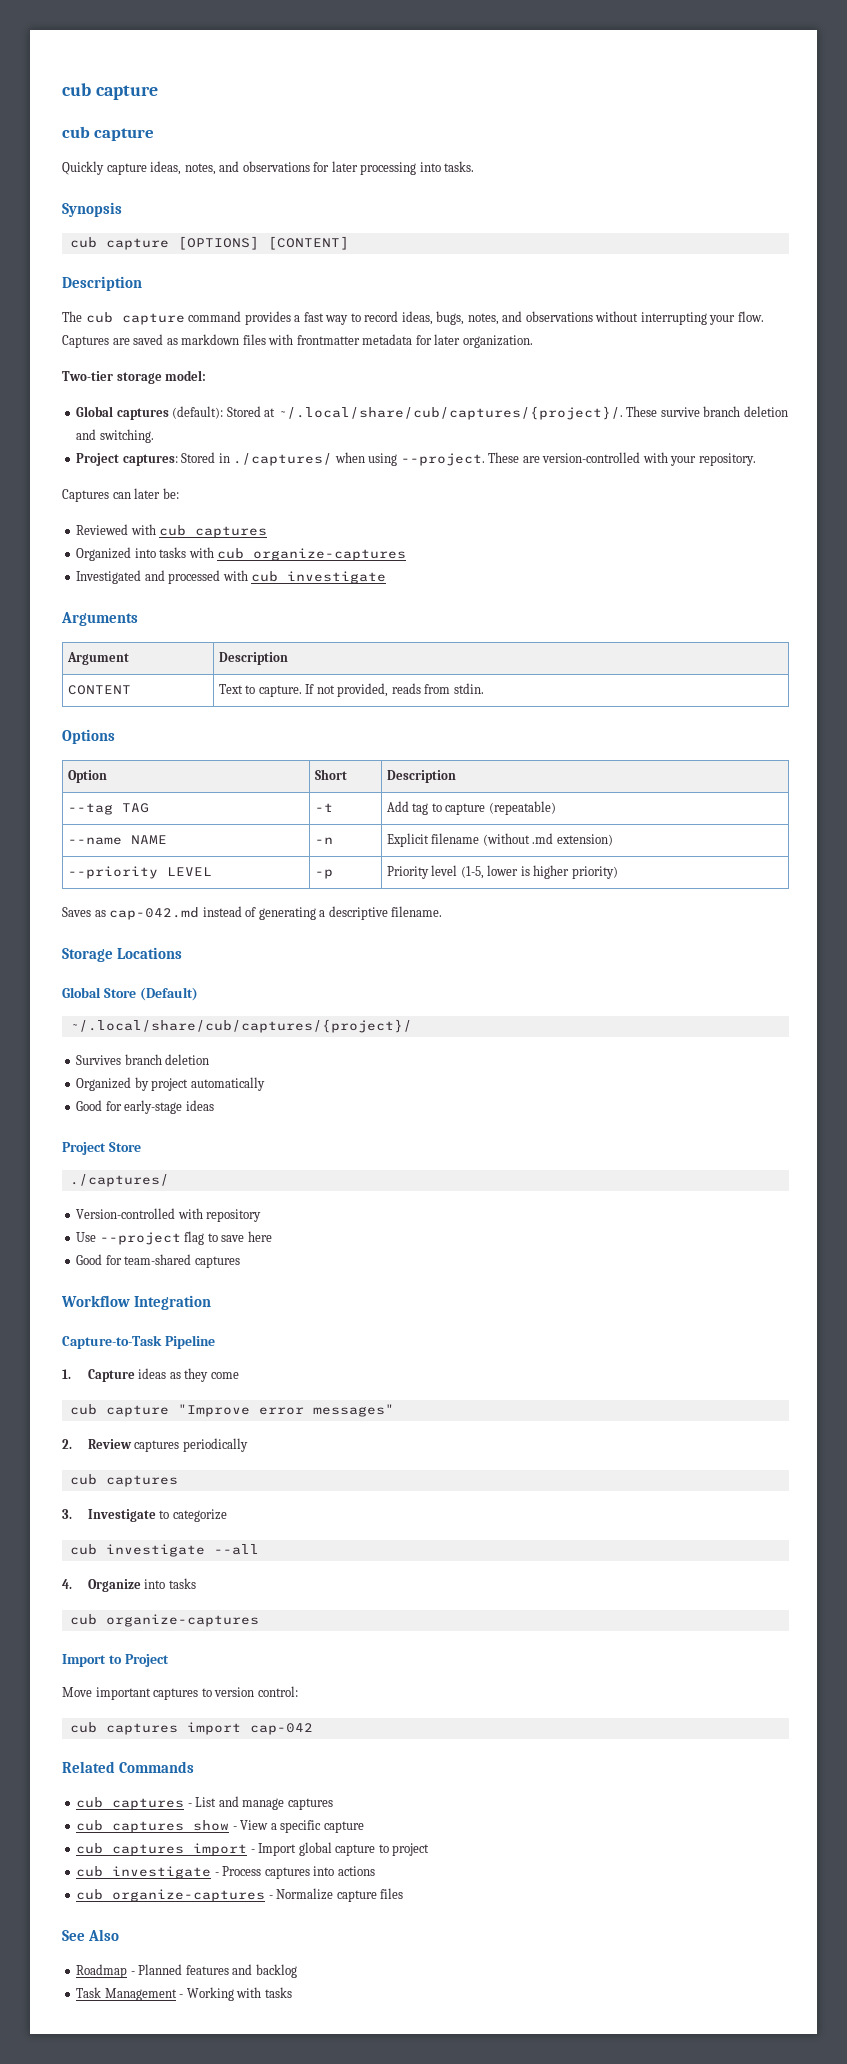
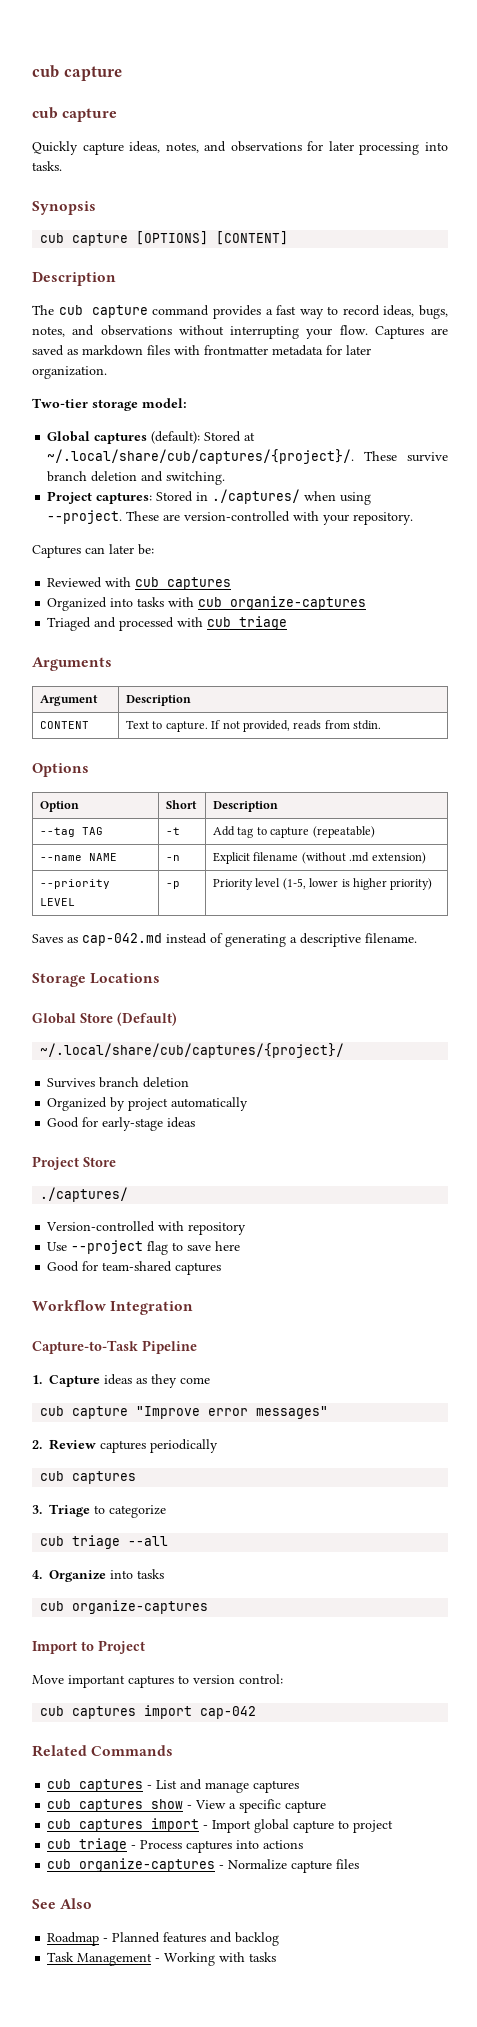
- Investigated and processed with cub investigate
+ Triaged and processed with cub triage
- 3. Investigate to categorize
+ 3. Triage to categorize
- cub investigate --all
+ cub triage --all
- cub investigate - Process captures into actions
+ cub triage - Process captures into actions

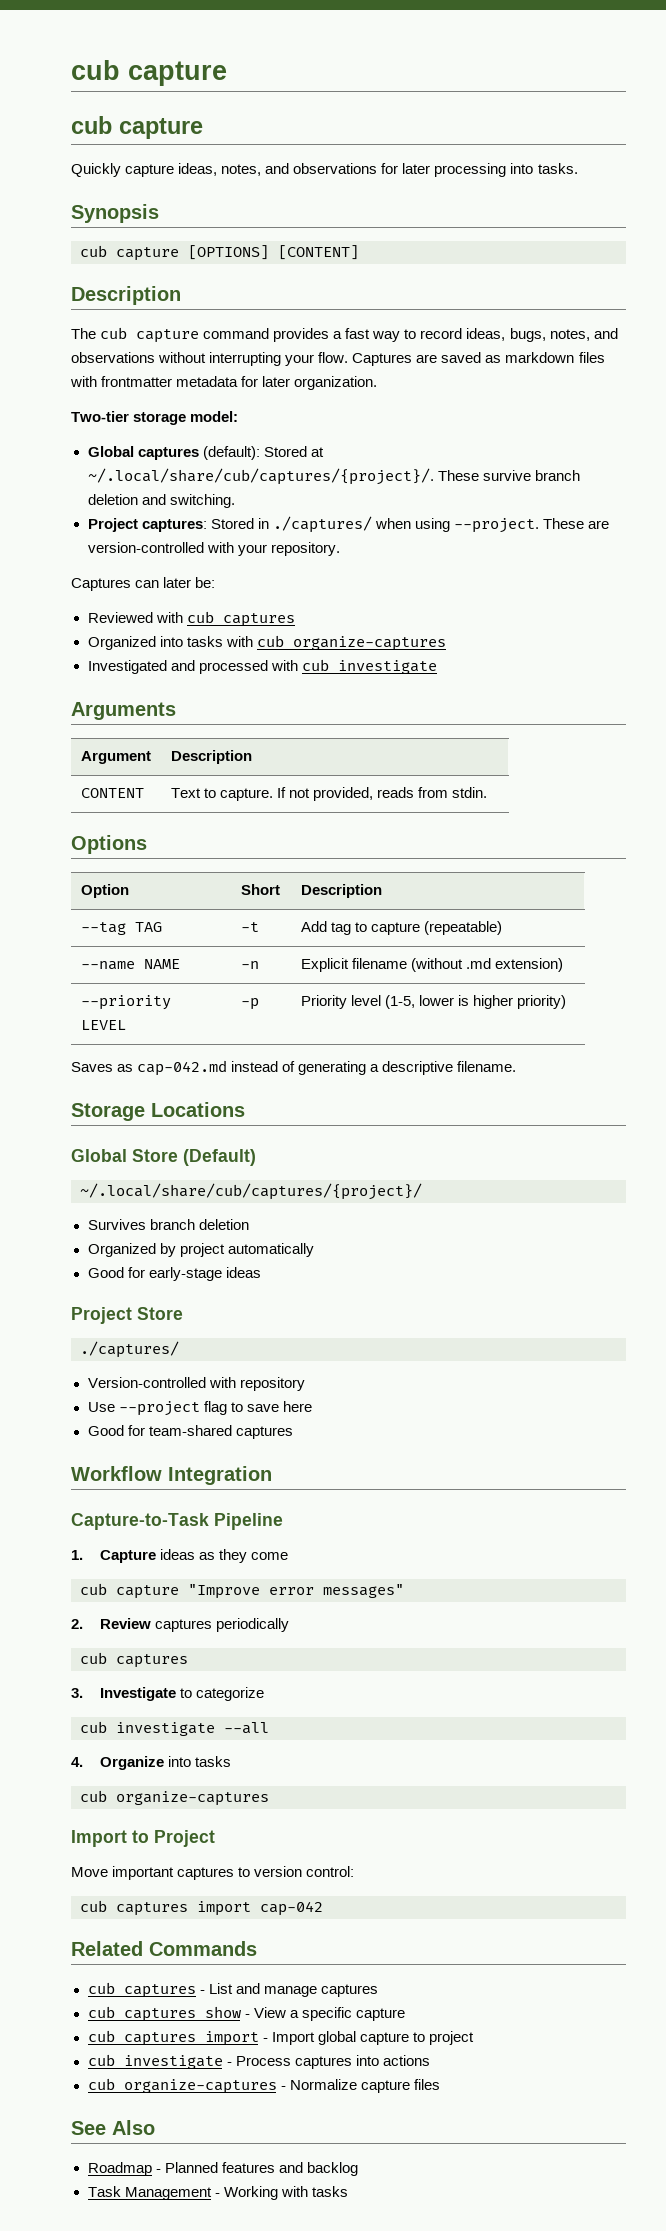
- Triaged and processed with cub triage
+ Investigated and processed with cub investigate
- 3. Triage to categorize
+ 3. Investigate to categorize
- cub triage --all
+ cub investigate --all
- cub triage - Process captures into actions
+ cub investigate - Process captures into actions

